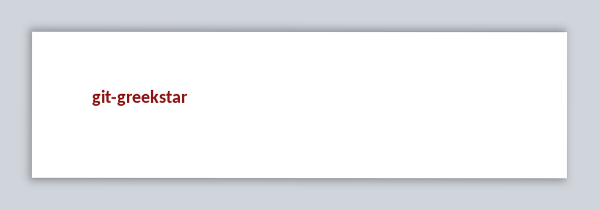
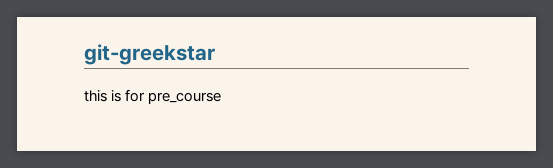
+ this is for pre_course

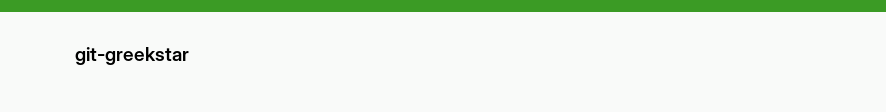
- this is for pre_course

